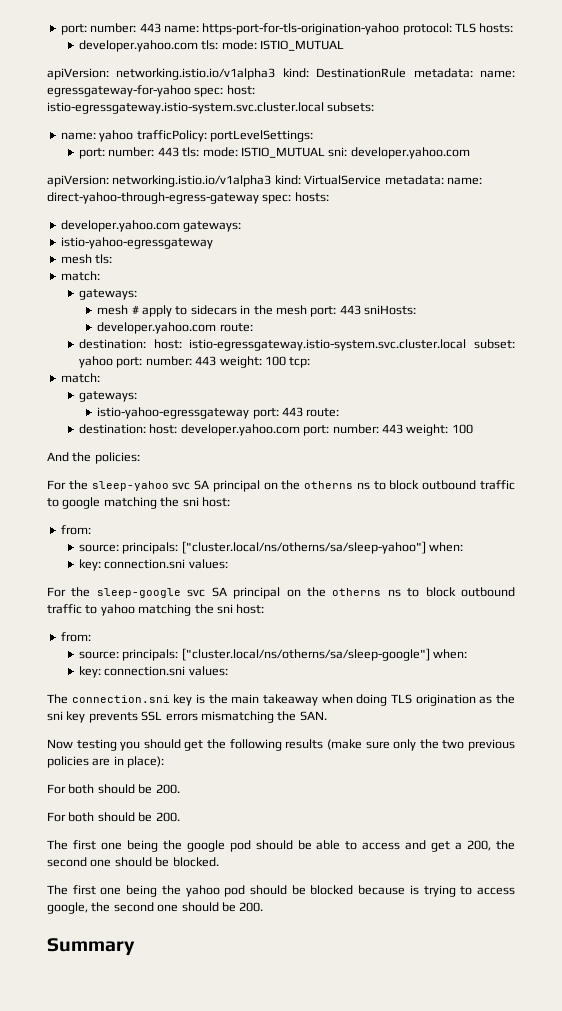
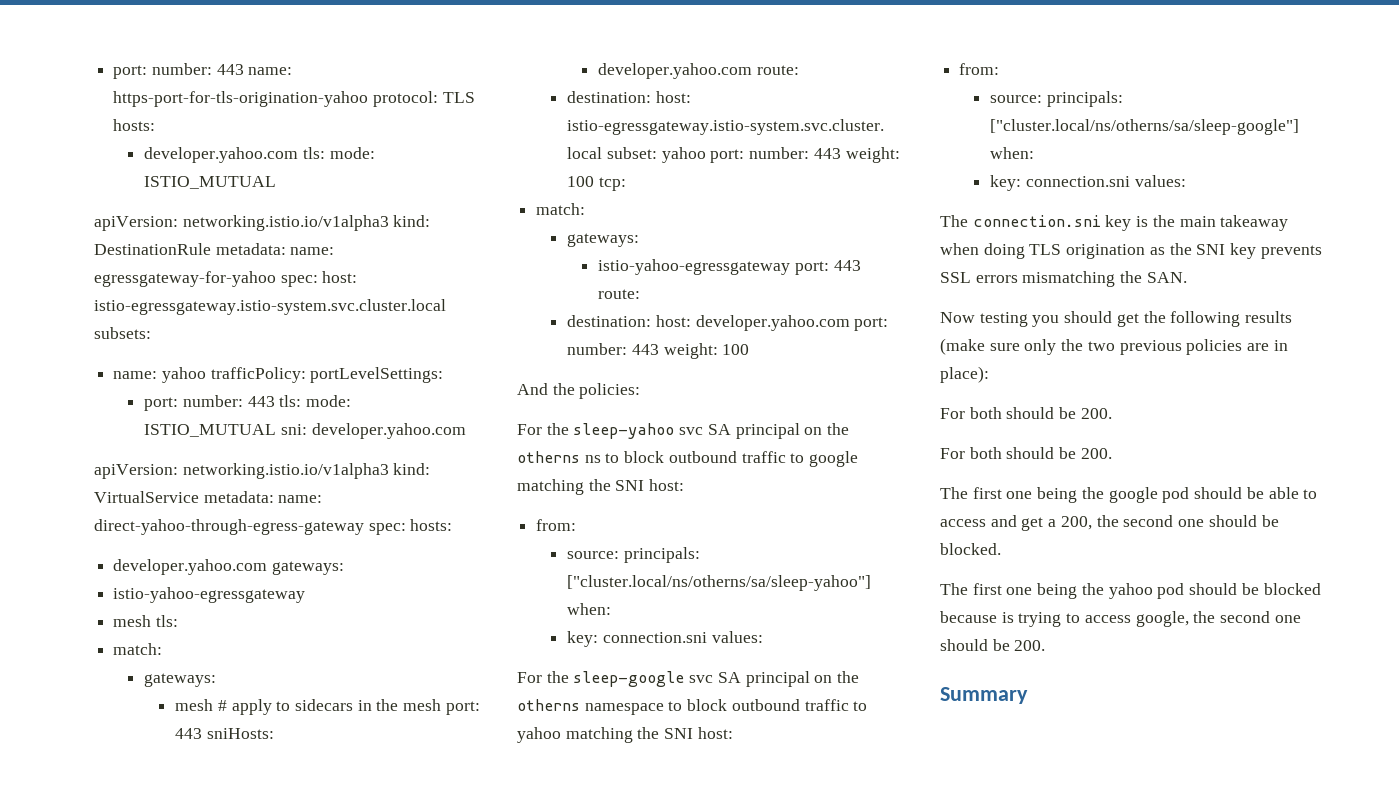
- For the sleep-yahoo svc SA principal on the otherns ns to block outbound traffic to google matching the sni host:
+ For the sleep-yahoo svc SA principal on the otherns ns to block outbound traffic to google matching the SNI host:
- For the sleep-google svc SA principal on the otherns ns to block outbound traffic to yahoo matching the sni host:
+ For the sleep-google svc SA principal on the otherns namespace to block outbound traffic to yahoo matching the SNI host:
- The connection.sni key is the main takeaway when doing TLS origination as the sni key prevents SSL errors mismatching the SAN.
+ The connection.sni key is the main takeaway when doing TLS origination as the SNI key prevents SSL errors mismatching the SAN.

